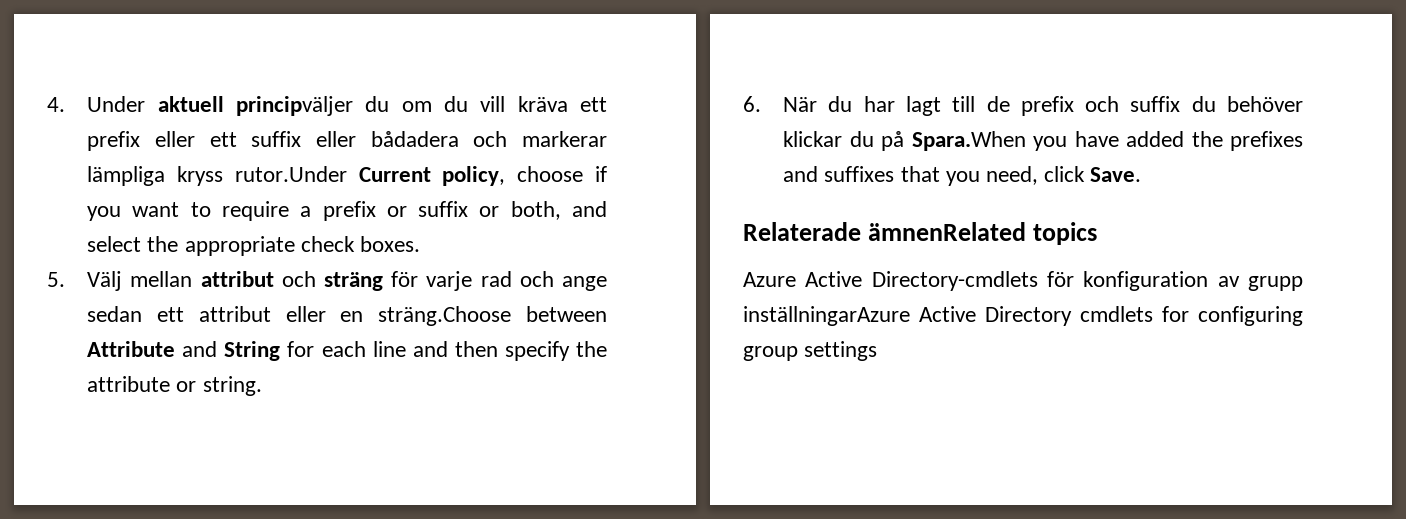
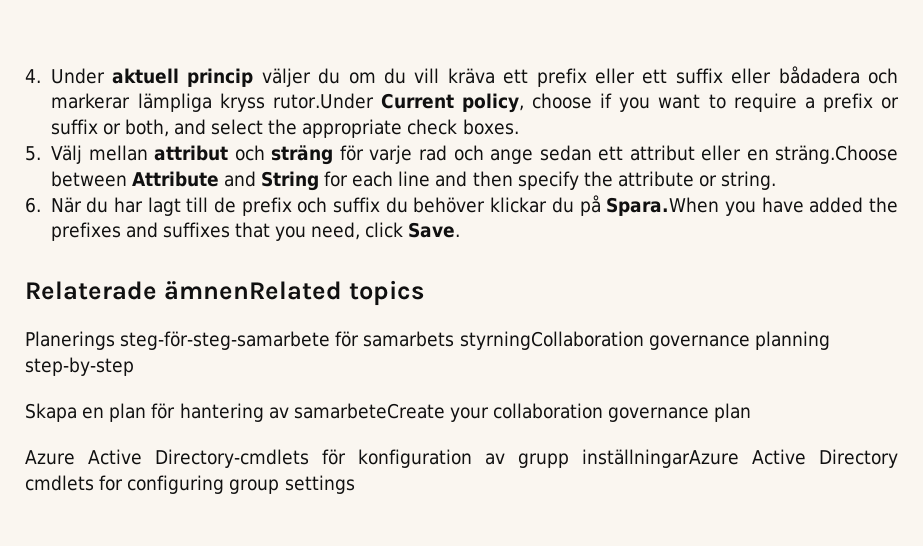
- 4. Under aktuell principväljer du om du vill kräva ett prefix eller ett suffix eller bådadera och markerar lämpliga kryss rutor.Under Current policy, choose if you want to require a prefix or suffix or both, and select the appropriate check boxes.
+ 4. Under aktuell princip väljer du om du vill kräva ett prefix eller ett suffix eller bådadera och markerar lämpliga kryss rutor.Under Current policy, choose if you want to require a prefix or suffix or both, and select the appropriate check boxes.
+ Planerings steg-för-steg-samarbete för samarbets styrningCollaboration governance planning step-by-step
+ Skapa en plan för hantering av samarbeteCreate your collaboration governance plan

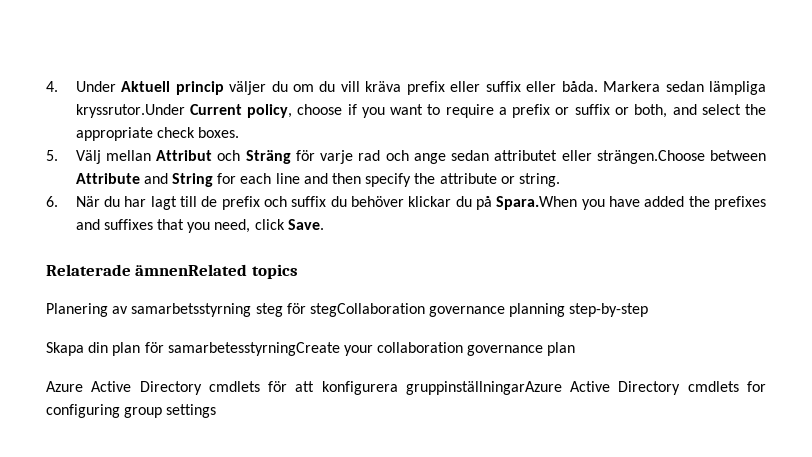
- 4. Under aktuell princip väljer du om du vill kräva ett prefix eller ett suffix eller bådadera och markerar lämpliga kryss rutor.Under Current policy, choose if you want to require a prefix or suffix or both, and select the appropriate check boxes.
+ 4. Under Aktuell princip väljer du om du vill kräva prefix eller suffix eller båda. Markera sedan lämpliga kryssrutor.Under Current policy, choose if you want to require a prefix or suffix or both, and select the appropriate check boxes.
- 5. Välj mellan attribut och sträng för varje rad och ange sedan ett attribut eller en sträng.Choose between Attribute and String for each line and then specify the attribute or string.
+ 5. Välj mellan Attribut och Sträng för varje rad och ange sedan attributet eller strängen.Choose between Attribute and String for each line and then specify the attribute or string.
- Planerings steg-för-steg-samarbete för samarbets styrningCollaboration governance planning step-by-step
+ Planering av samarbetsstyrning steg för stegCollaboration governance planning step-by-step
- Skapa en plan för hantering av samarbeteCreate your collaboration governance plan
+ Skapa din plan för samarbetesstyrningCreate your collaboration governance plan
- Azure Active Directory-cmdlets för konfiguration av grupp inställningarAzure Active Directory cmdlets for configuring group settings
+ Azure Active Directory cmdlets för att konfigurera gruppinställningarAzure Active Directory cmdlets for configuring group settings

